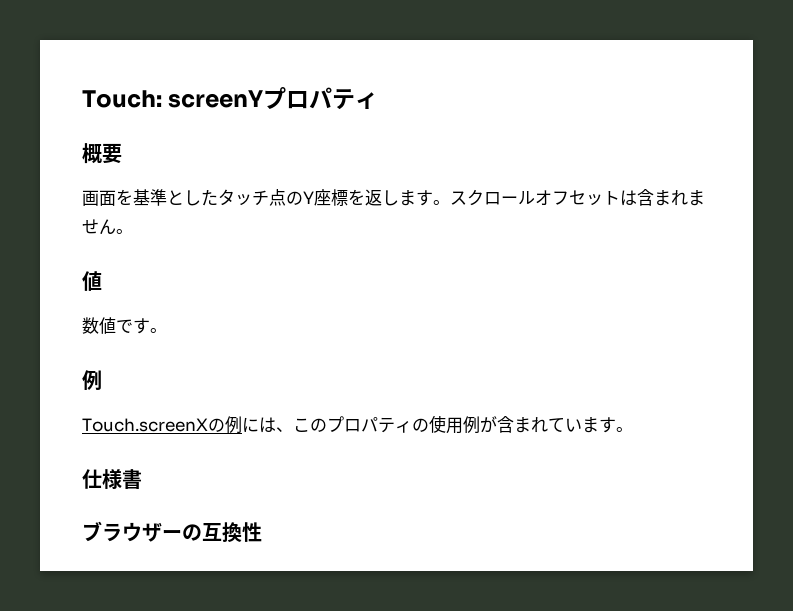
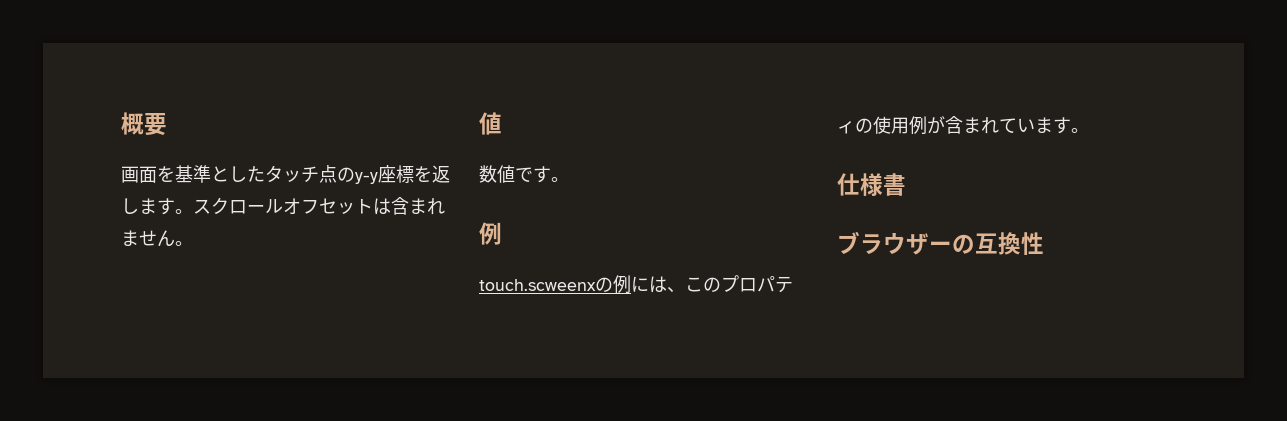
- Touch: screenYプロパティ
- 画面を基準としたタッチ点のY座標を返します。
+ 画面を基準としたタッチ点のy-y座標を返します。
- Touch.screenXの例には、このプロパティの使用例が含まれています。
+ touch.scweenxの例には、このプロパティの使用例が含まれています。

